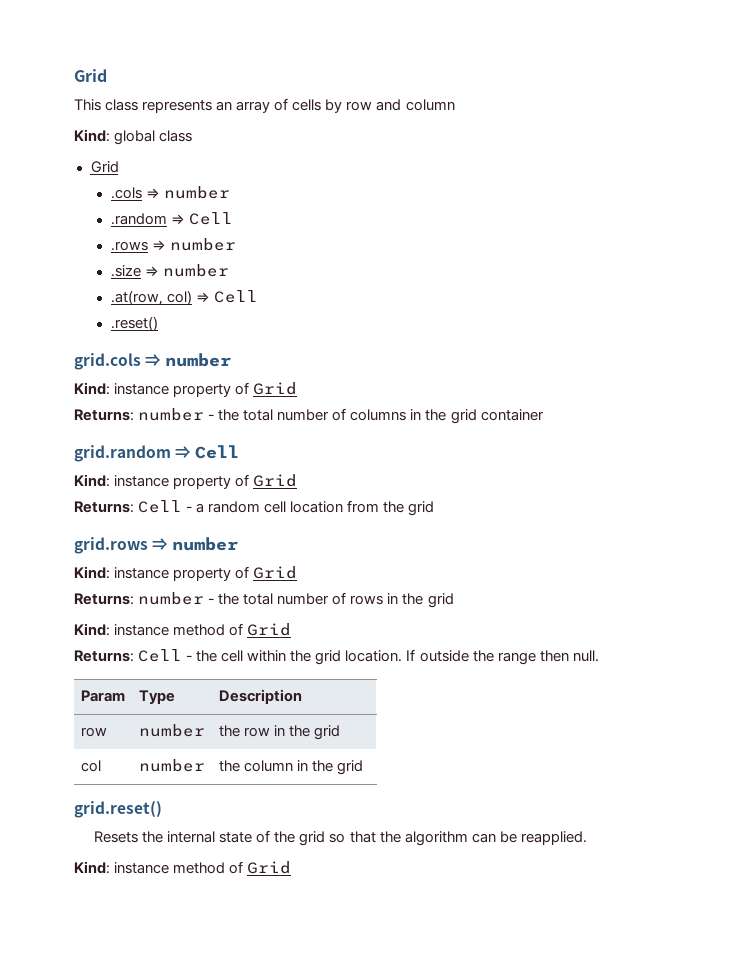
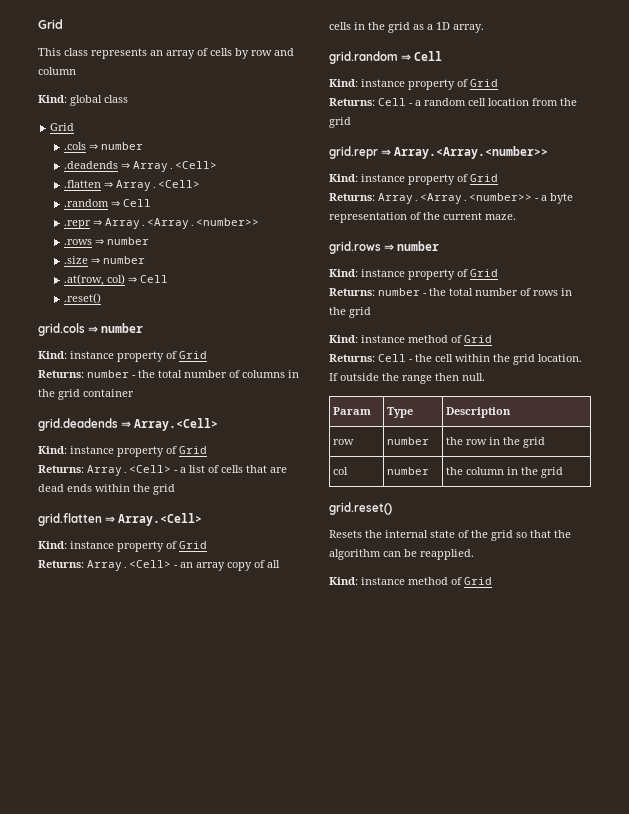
+ .deadends ⇒ Array.<Cell>
+ .flatten ⇒ Array.<Cell>
+ .repr ⇒ Array.<Array.<number>>
+ grid.deadends ⇒ Array.<Cell>
+ Kind: instance property of Grid
+ Returns: Array.<Cell> - a list of cells that are dead ends within the grid
+ grid.flatten ⇒ Array.<Cell>
+ Kind: instance property of Grid
+ Returns: Array.<Cell> - an array copy of all cells in the grid as a 1D array.
+ grid.repr ⇒ Array.<Array.<number>>
+ Kind: instance property of Grid
+ Returns: Array.<Array.<number>> - a byte representation of the current maze.

